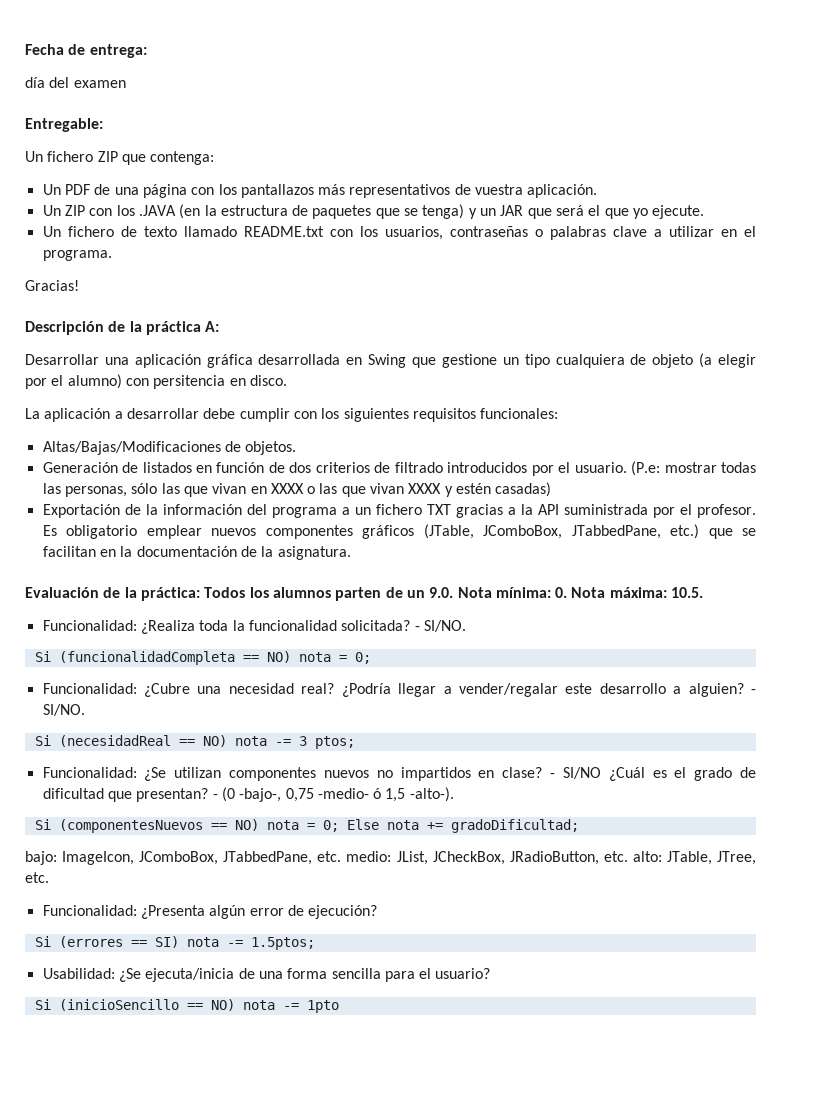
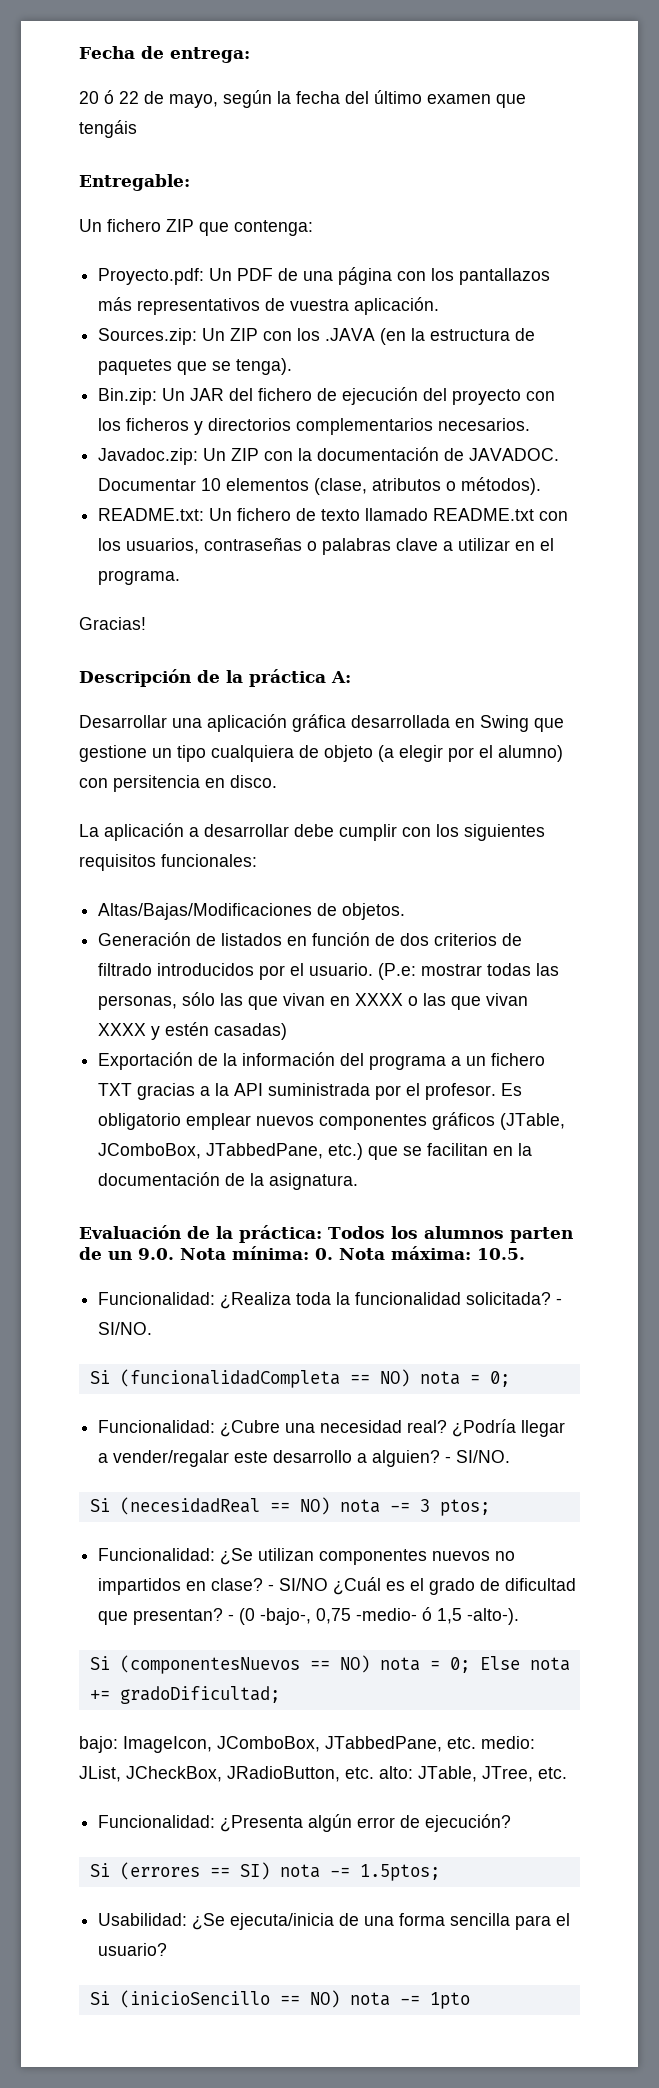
- día del examen
+ 20 ó 22 de mayo, según la fecha del último examen que tengáis
- Un PDF de una página con los pantallazos más representativos de vuestra aplicación.
+ Proyecto.pdf: Un PDF de una página con los pantallazos más representativos de vuestra aplicación.
- Un ZIP con los .JAVA (en la estructura de paquetes que se tenga) y un JAR que será el que yo ejecute.
- Un fichero de texto llamado README.txt con los usuarios, contraseñas o palabras clave a utilizar en el programa.
+ Sources.zip: Un ZIP con los .JAVA (en la estructura de paquetes que se tenga).
+ Bin.zip: Un JAR del fichero de ejecución del proyecto con los ficheros y directorios complementarios necesarios.
+ Javadoc.zip: Un ZIP con la documentación de JAVADOC. Documentar 10 elementos (clase, atributos o métodos).
+ README.txt: Un fichero de texto llamado README.txt con los usuarios, contraseñas o palabras clave a utilizar en el programa.

